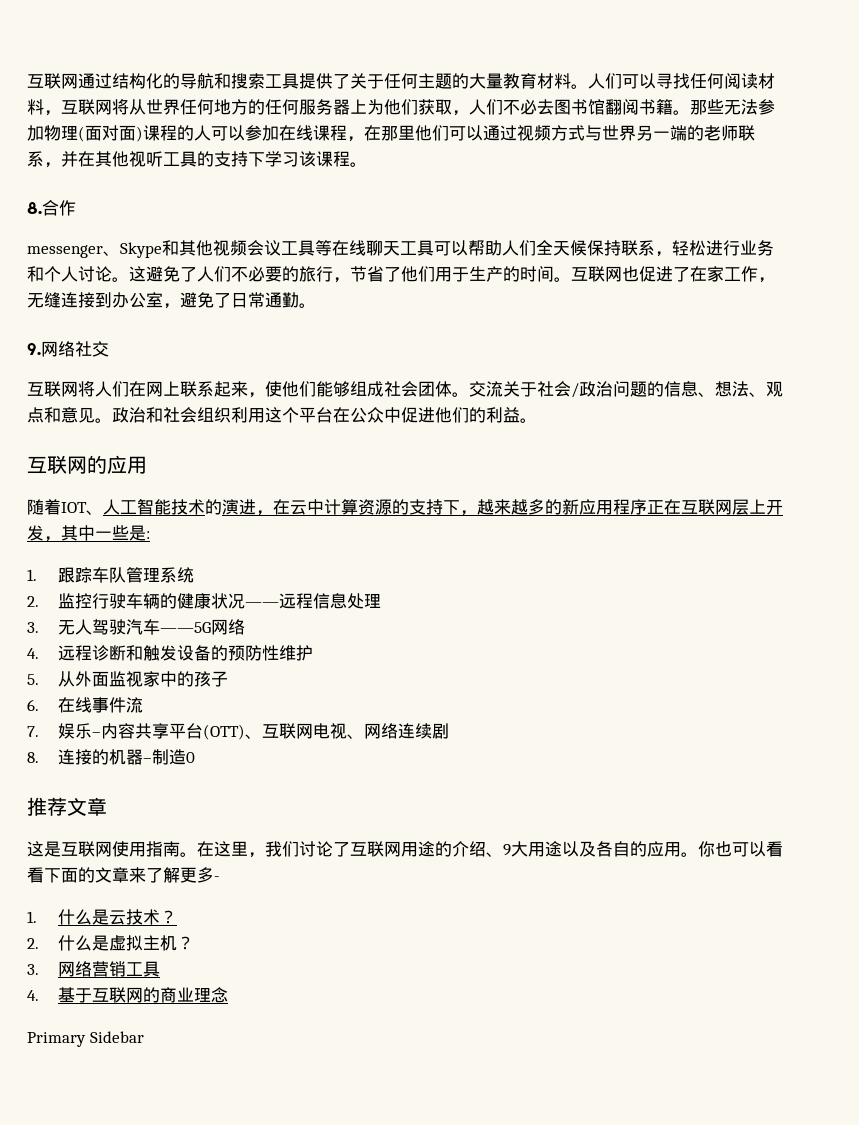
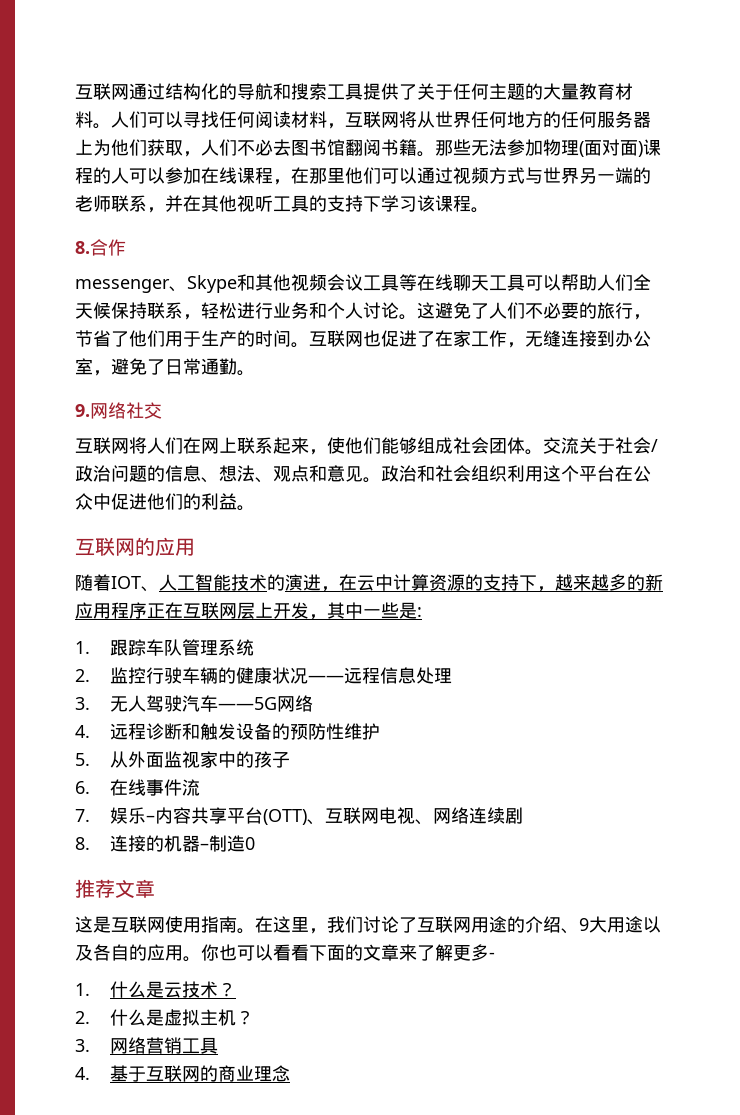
- Primary Sidebar

